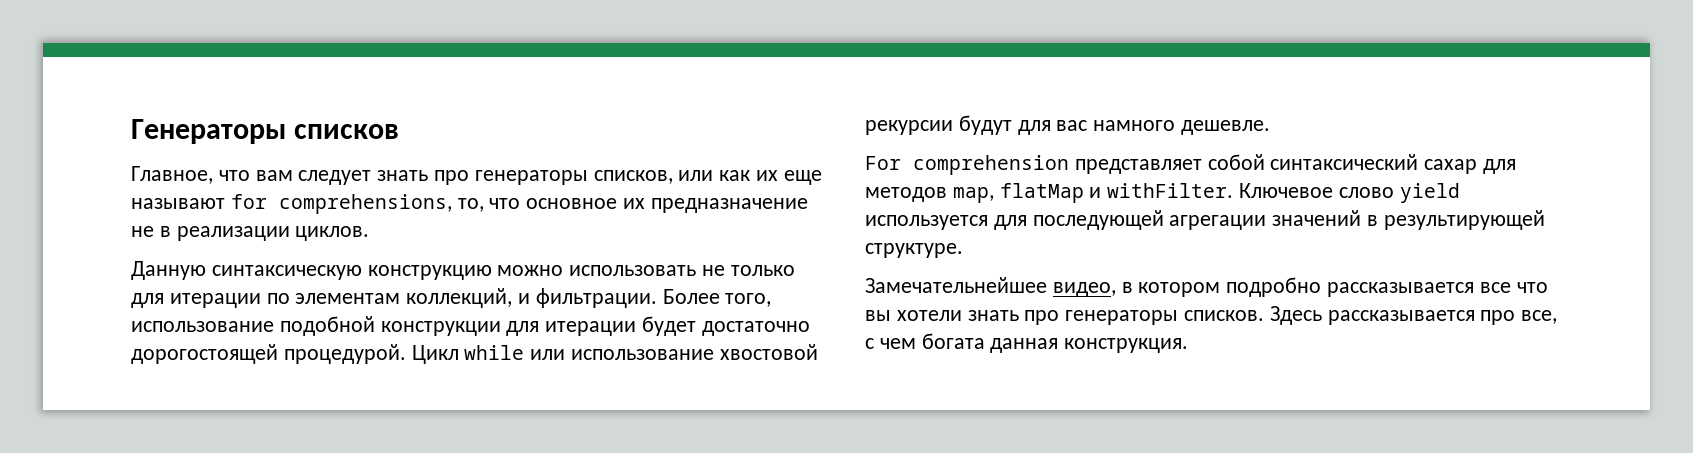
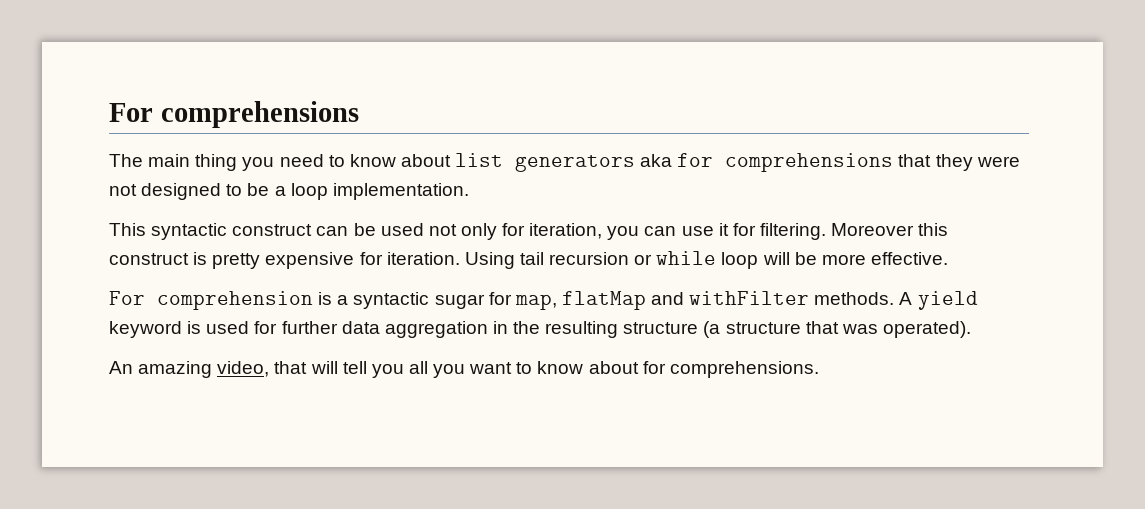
- Генераторы списков
- Главное, что вам следует знать про генераторы списков, или как их еще называют for comprehensions, то, что основное их предназначение не в реализации циклов.
- Данную синтаксическую конструкцию можно использовать не только для итерации по элементам коллекций, и фильтрации. Более того, использование подобной конструкции для итерации будет достаточно дорогостоящей процедурой. Цикл while или использование хвостовой рекурсии будут для вас намного дешевле.
- For comprehension представляет собой синтаксический сахар для методов map, flatMap и withFilter. Ключевое слово yield используется для последующей агрегации значений в результирующей структуре.
- Замечательнейшее видео, в котором подробно рассказывается все что вы хотели знать про генераторы списков. Здесь рассказывается про все, с чем богата данная конструкция.
+ For comprehensions
+ The main thing you need to know about list generators aka for comprehensions that they were not designed to be a loop implementation.
+ This syntactic construct can be used not only for iteration, you can use it for filtering. Moreover this construct is pretty expensive for iteration. Using tail recursion or while loop will be more effective.
+ For comprehension is a syntactic sugar for map, flatMap and withFilter methods. A yield keyword is used for further data aggregation in the resulting structure (a structure that was operated).
+ An amazing video, that will tell you all you want to know about for comprehensions.

